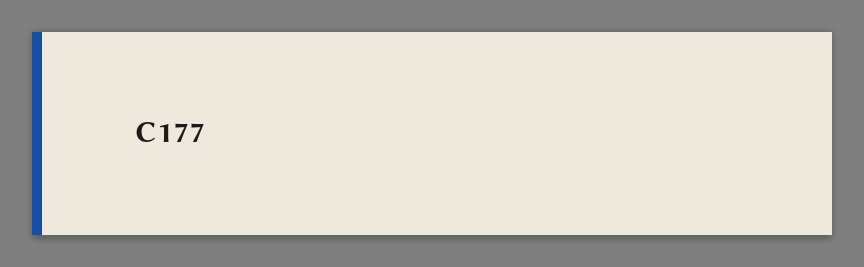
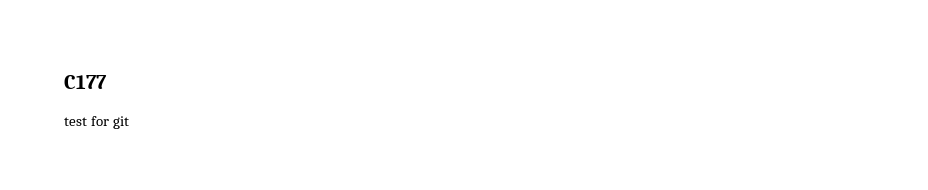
+ test for git

